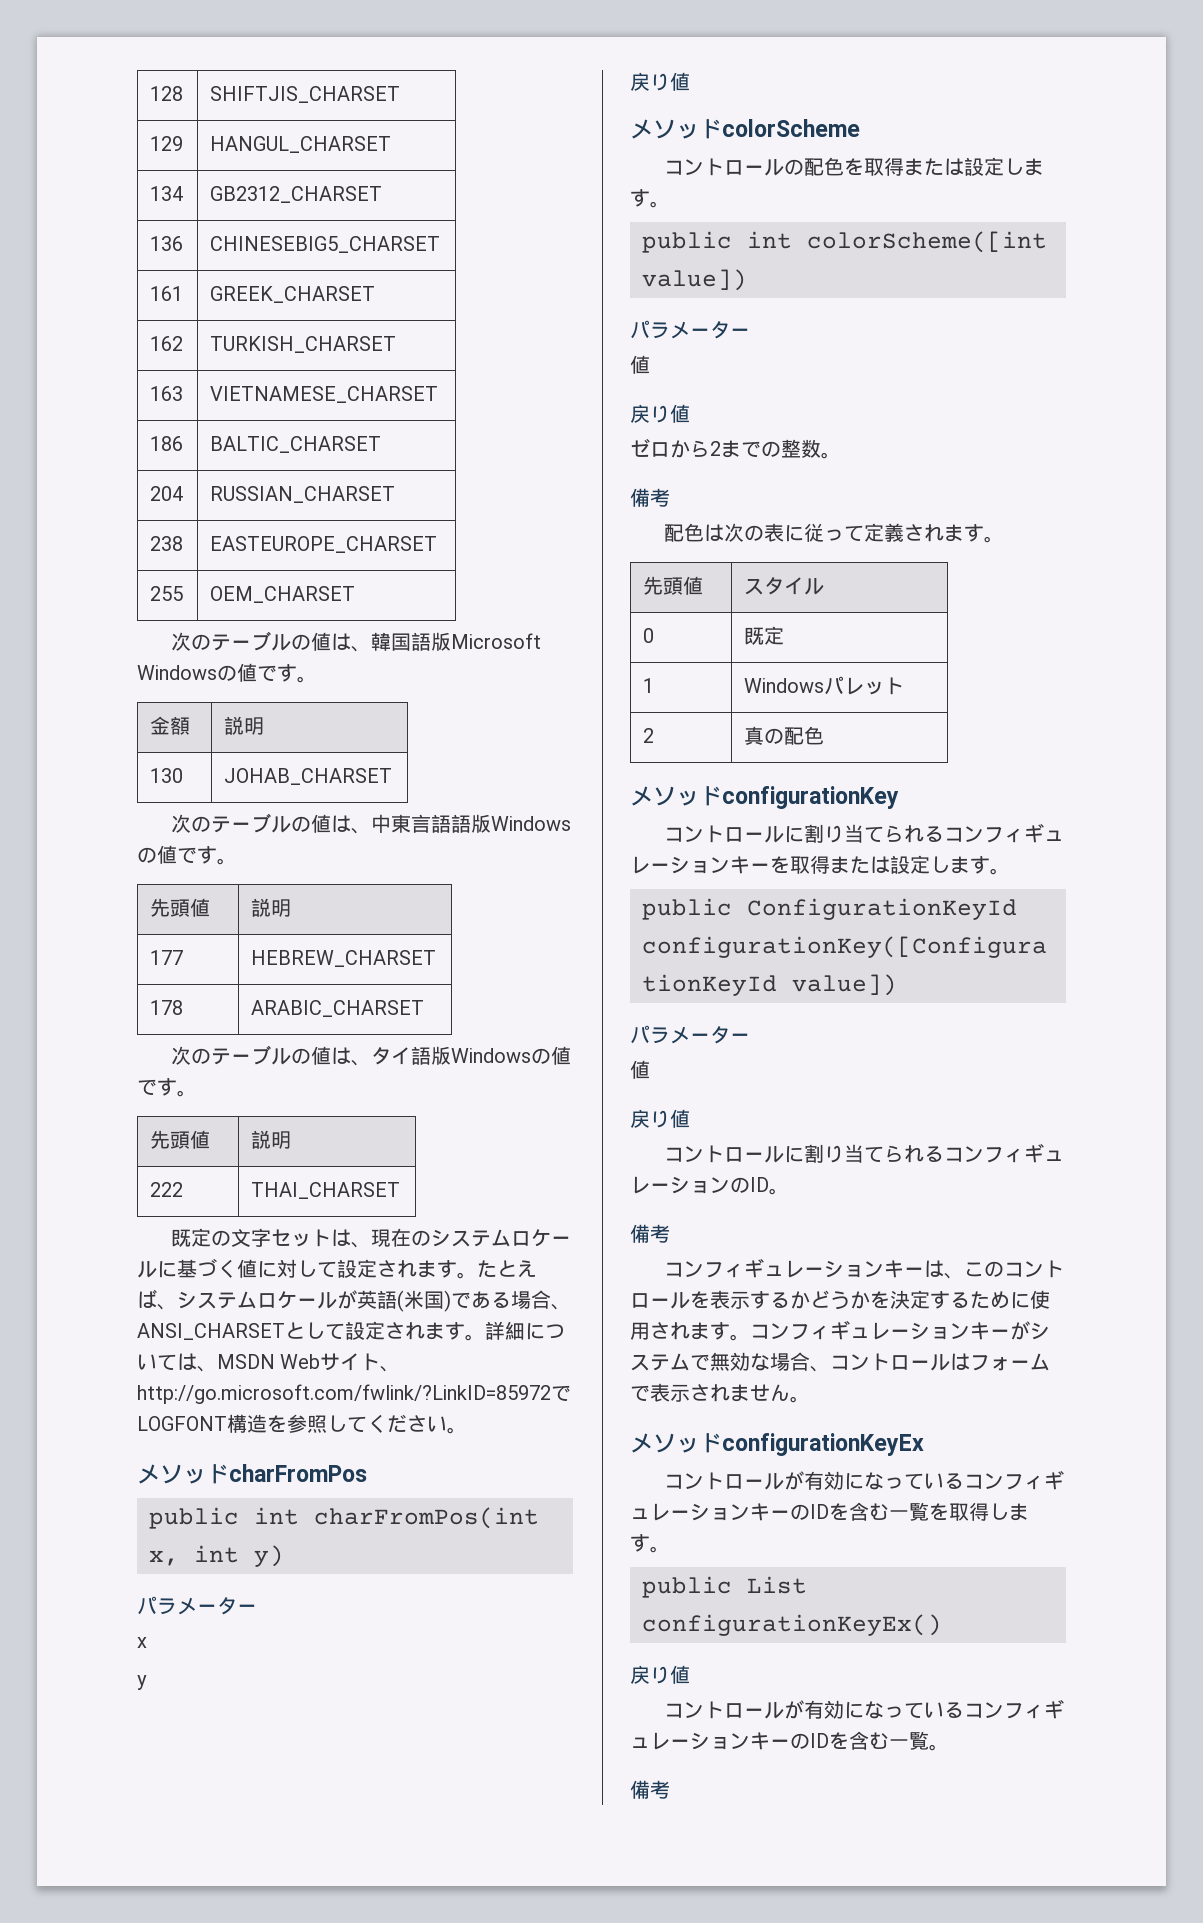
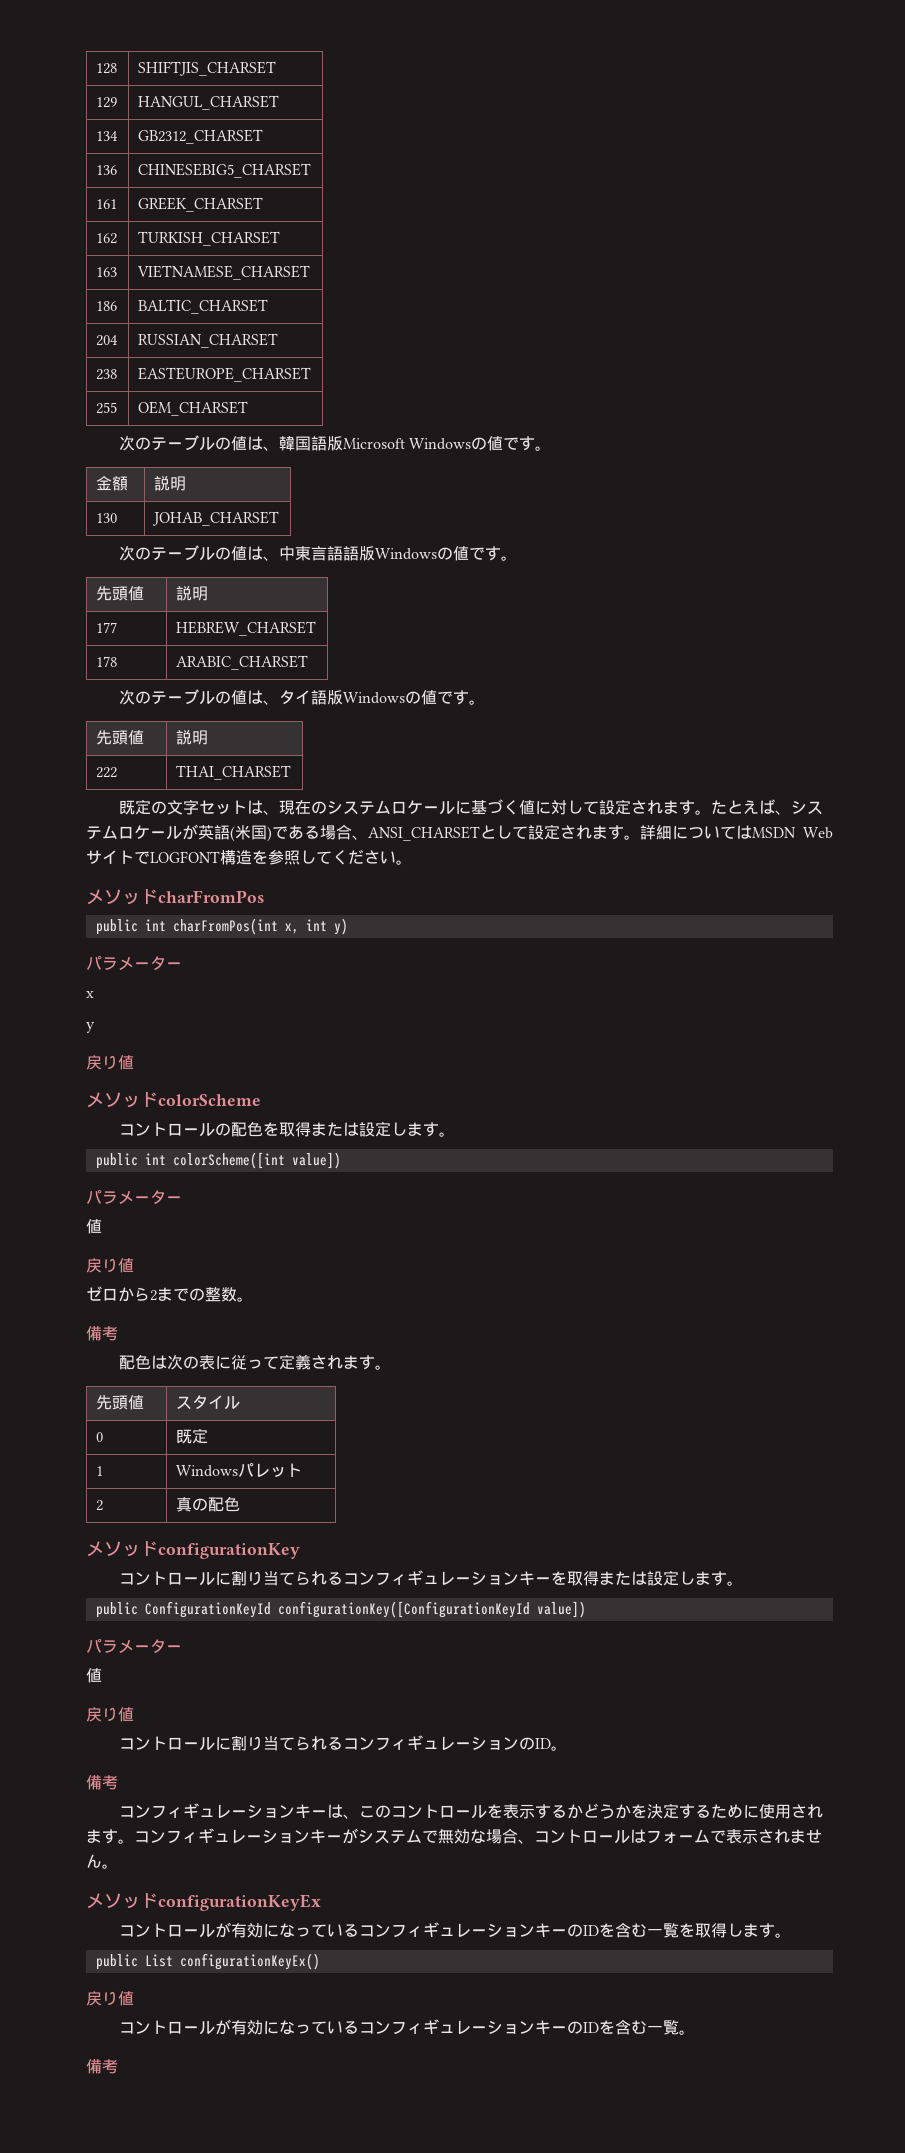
- 詳細については、MSDN Webサイト、http://go.microsoft.com/fwlink/?LinkID=85972でLOGFONT構造を参照してください。
+ 詳細についてはMSDN WebサイトでLOGFONT構造を参照してください。

